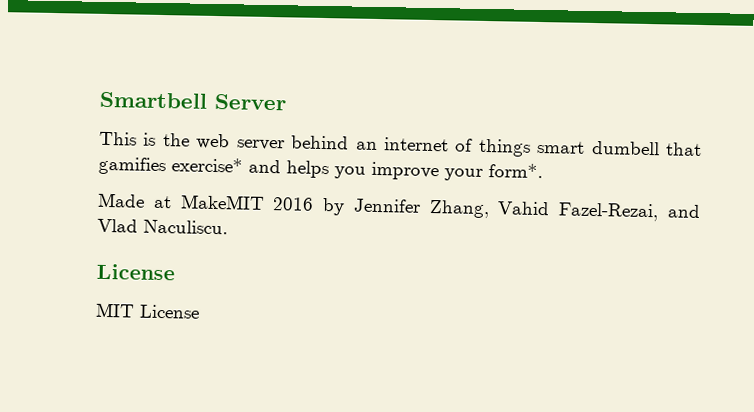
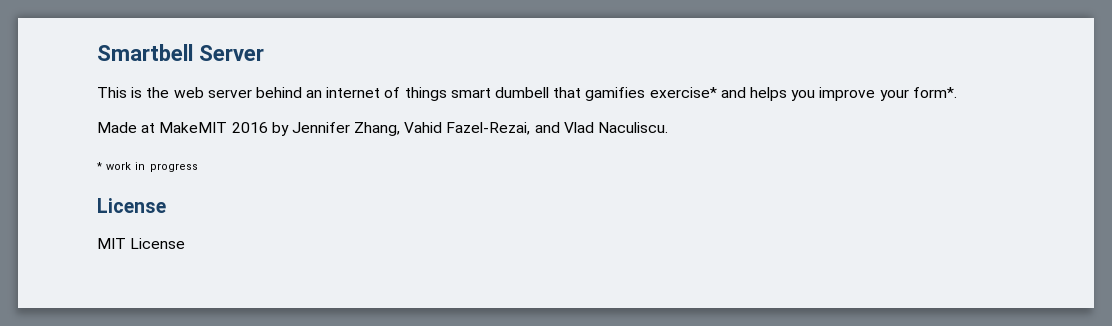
+ * work in progress

